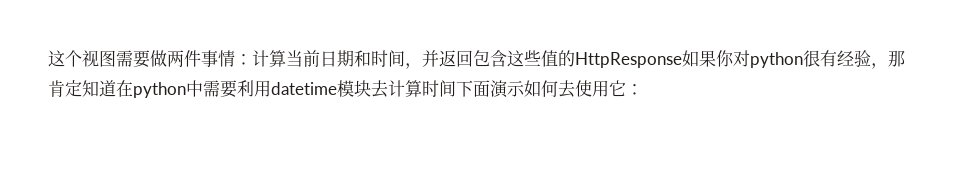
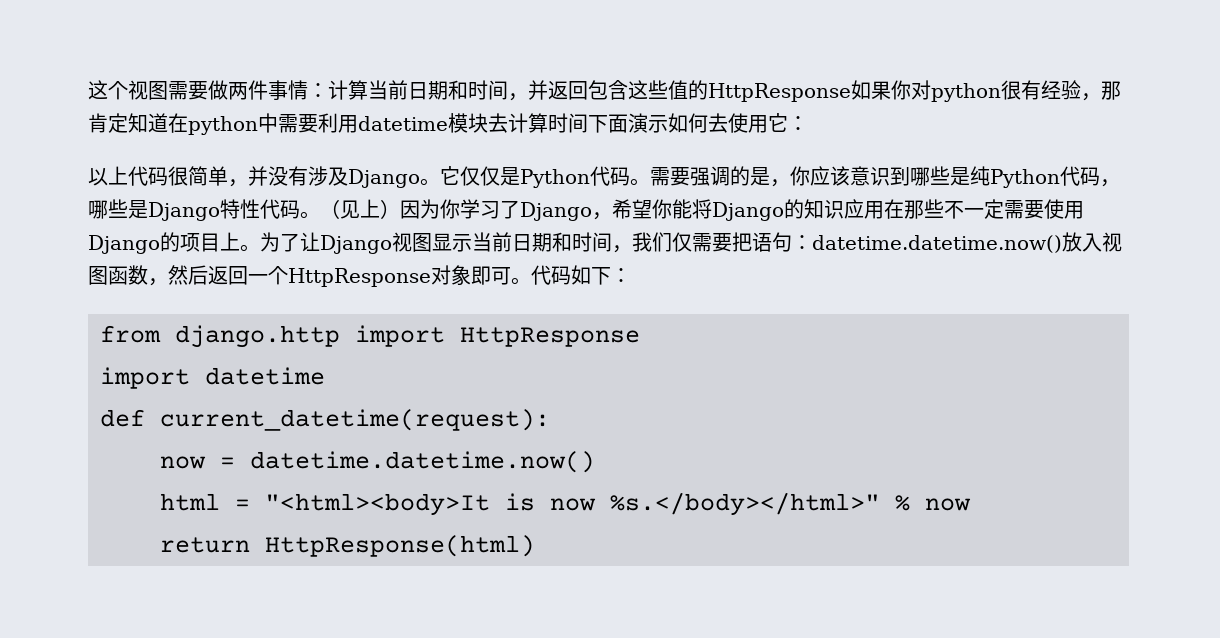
+ 以上代码很简单，并没有涉及Django。它仅仅是Python代码。需要强调的是，你应该意识到哪些是纯Python代码，哪些是Django特性代码。（见上）因为你学习了Django，希望你能将Django的知识应用在那些不一定需要使用Django的项目上。为了让Django视图显示当前日期和时间，我们仅需要把语句：datetime.datetime.now()放入视图函数，然后返回一个HttpResponse对象即可。代码如下：
+ from django.http import HttpResponse
+ import datetime
+ def current_datetime(request):
+ now = datetime.datetime.now()
+ html = "<html><body>It is now %s.</body></html>" % now
+ return HttpResponse(html)

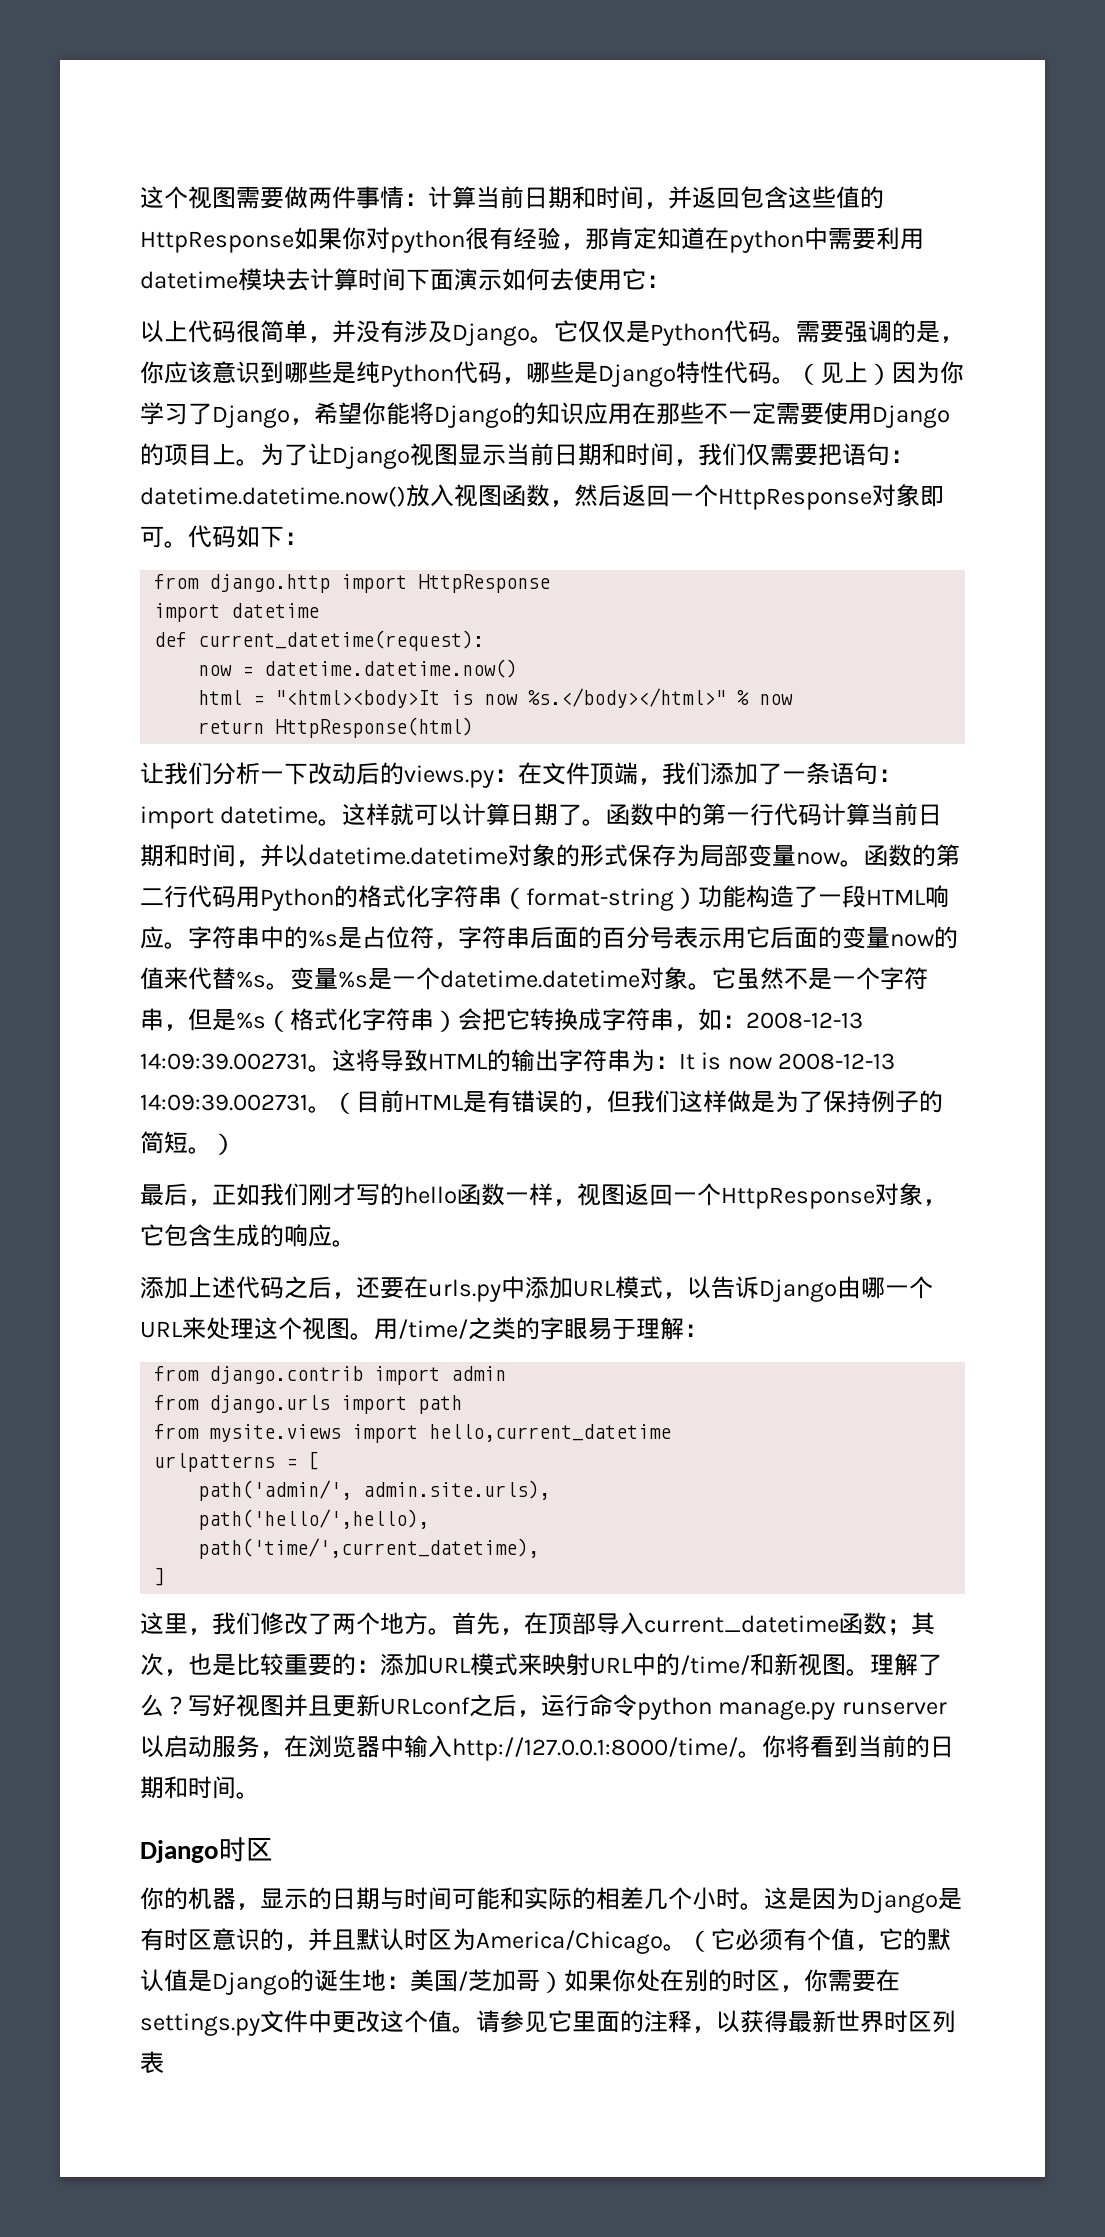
+ 让我们分析一下改动后的views.py：在文件顶端，我们添加了一条语句：import datetime。这样就可以计算日期了。函数中的第一行代码计算当前日期和时间，并以datetime.datetime对象的形式保存为局部变量now。函数的第二行代码用Python的格式化字符串（format-string）功能构造了一段HTML响应。字符串中的%s是占位符，字符串后面的百分号表示用它后面的变量now的值来代替%s。变量%s是一个datetime.datetime对象。它虽然不是一个字符串，但是%s（格式化字符串）会把它转换成字符串，如：2008-12-13 14:09:39.002731。这将导致HTML的输出字符串为：It is now 2008-12-13 14:09:39.002731。（目前HTML是有错误的，但我们这样做是为了保持例子的简短。）
+ 最后，正如我们刚才写的hello函数一样，视图返回一个HttpResponse对象，它包含生成的响应。
+ 添加上述代码之后，还要在urls.py中添加URL模式，以告诉Django由哪一个URL来处理这个视图。用/time/之类的字眼易于理解：
+ from django.contrib import admin
+ from django.urls import path
+ from mysite.views import hello,current_datetime
+ urlpatterns = [
+ path('admin/', admin.site.urls),
+ path('hello/',hello),
+ path('time/',current_datetime),
+ ]
+ 这里，我们修改了两个地方。首先，在顶部导入current_datetime函数；其次，也是比较重要的：添加URL模式来映射URL中的/time/和新视图。理解了么？写好视图并且更新URLconf之后，运行命令python manage.py runserver以启动服务，在浏览器中输入http://127.0.0.1:8000/time/。你将看到当前的日期和时间。
+ Django时区
+ 你的机器，显示的日期与时间可能和实际的相差几个小时。这是因为Django是有时区意识的，并且默认时区为America/Chicago。（它必须有个值，它的默认值是Django的诞生地：美国/芝加哥）如果你处在别的时区，你需要在settings.py文件中更改这个值。请参见它里面的注释，以获得最新世界时区列表

